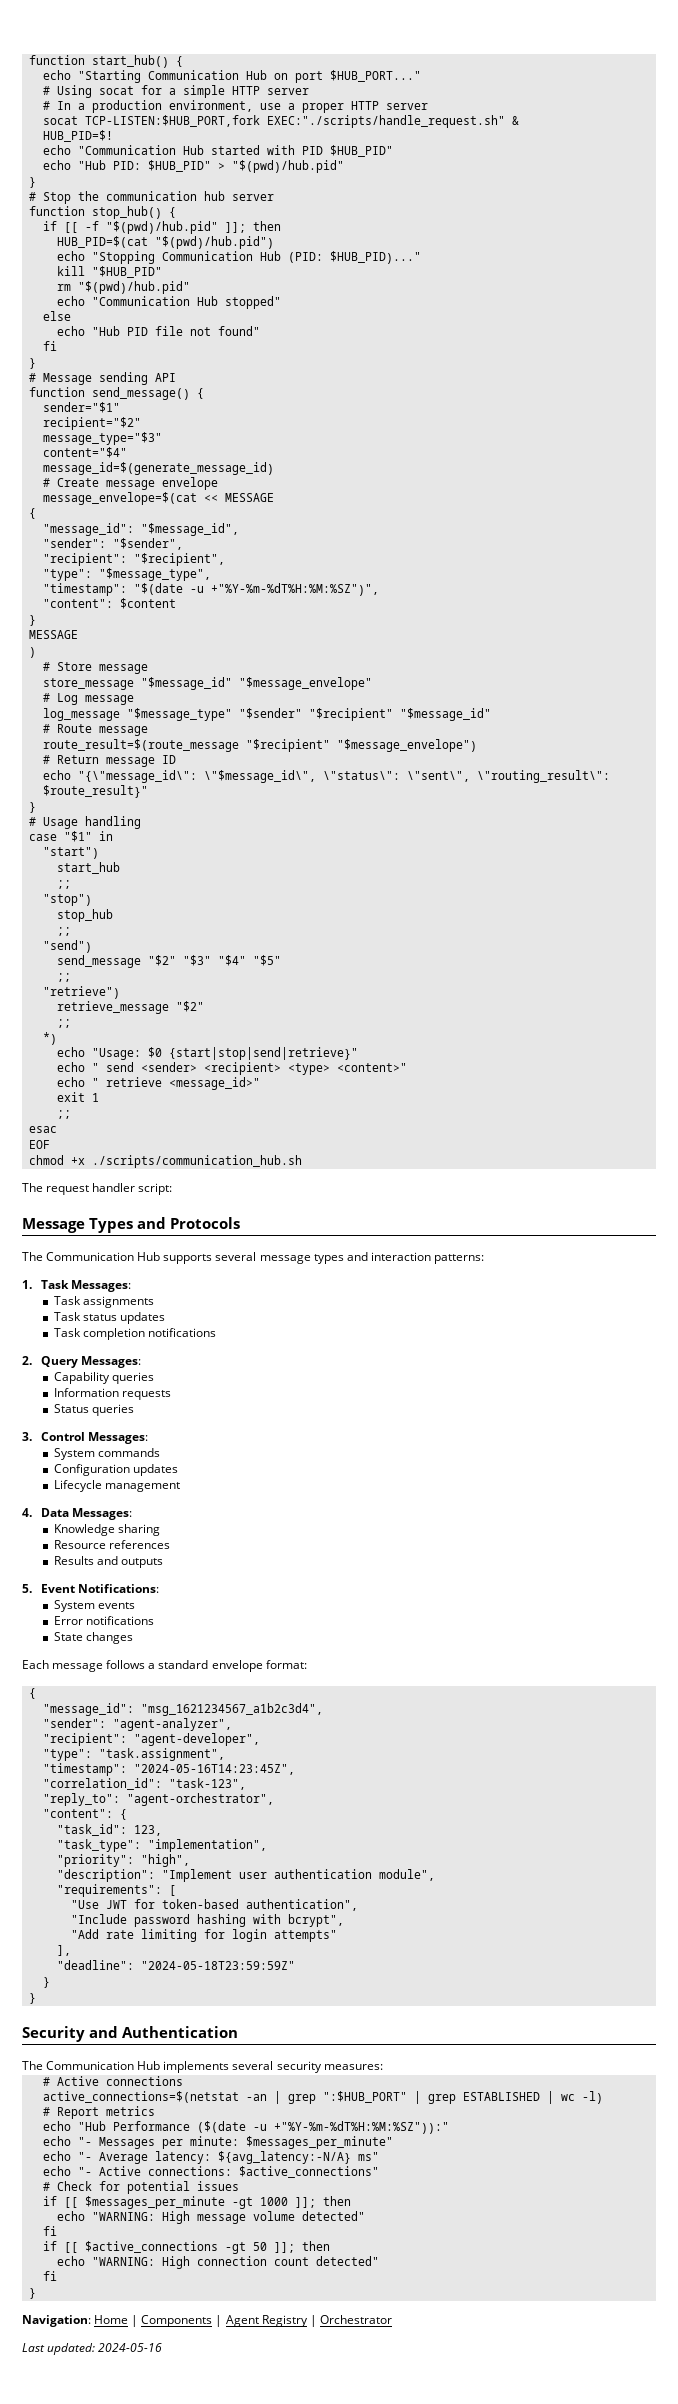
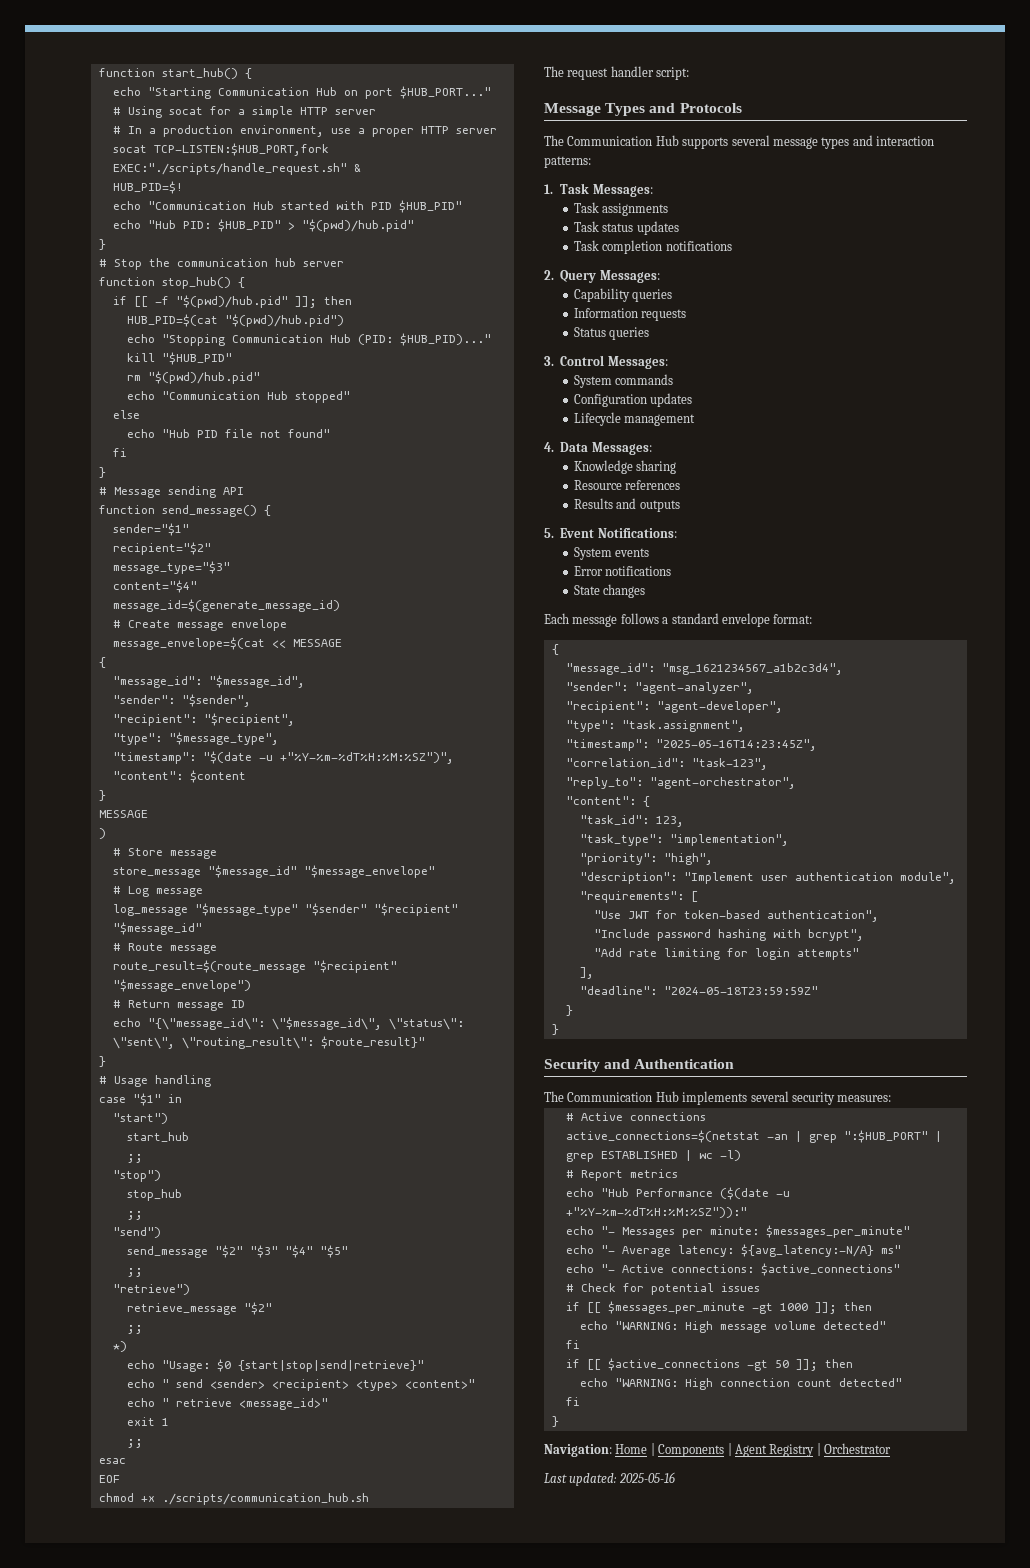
- "timestamp": "2024-05-16T14:23:45Z",
+ "timestamp": "2025-05-16T14:23:45Z",
- Last updated: 2024-05-16
+ Last updated: 2025-05-16

